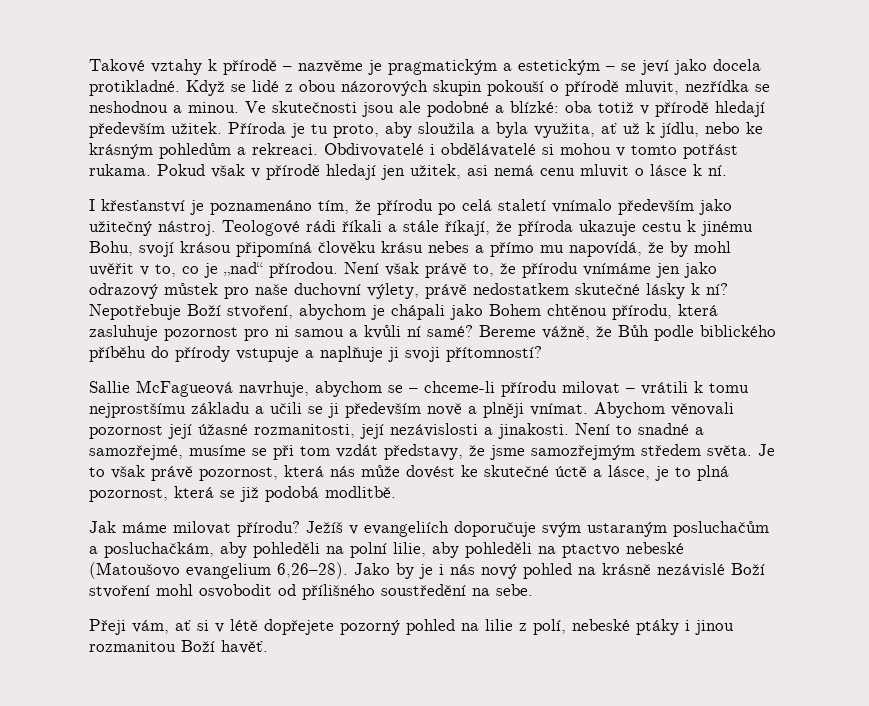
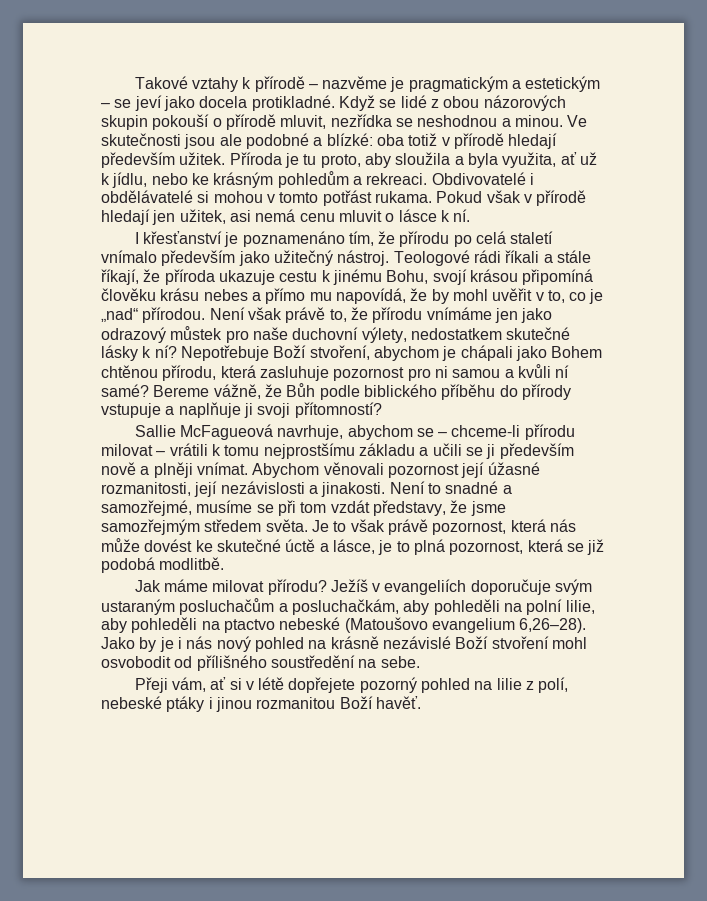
- Není však právě to, že přírodu vnímáme jen jako odrazový můstek pro naše duchovní výlety, právě nedostatkem skutečné lásky k ní?
+ Není však právě to, že přírodu vnímáme jen jako odrazový můstek pro naše duchovní výlety, nedostatkem skutečné lásky k ní?

